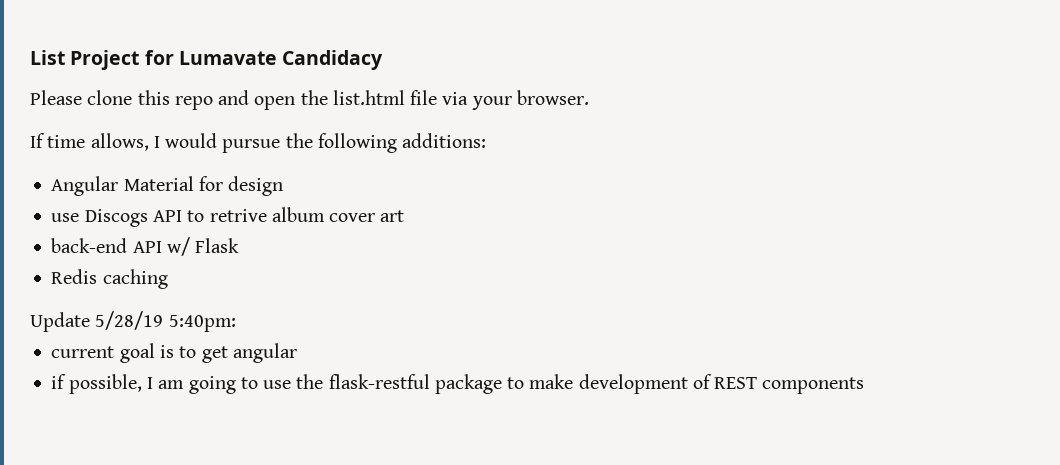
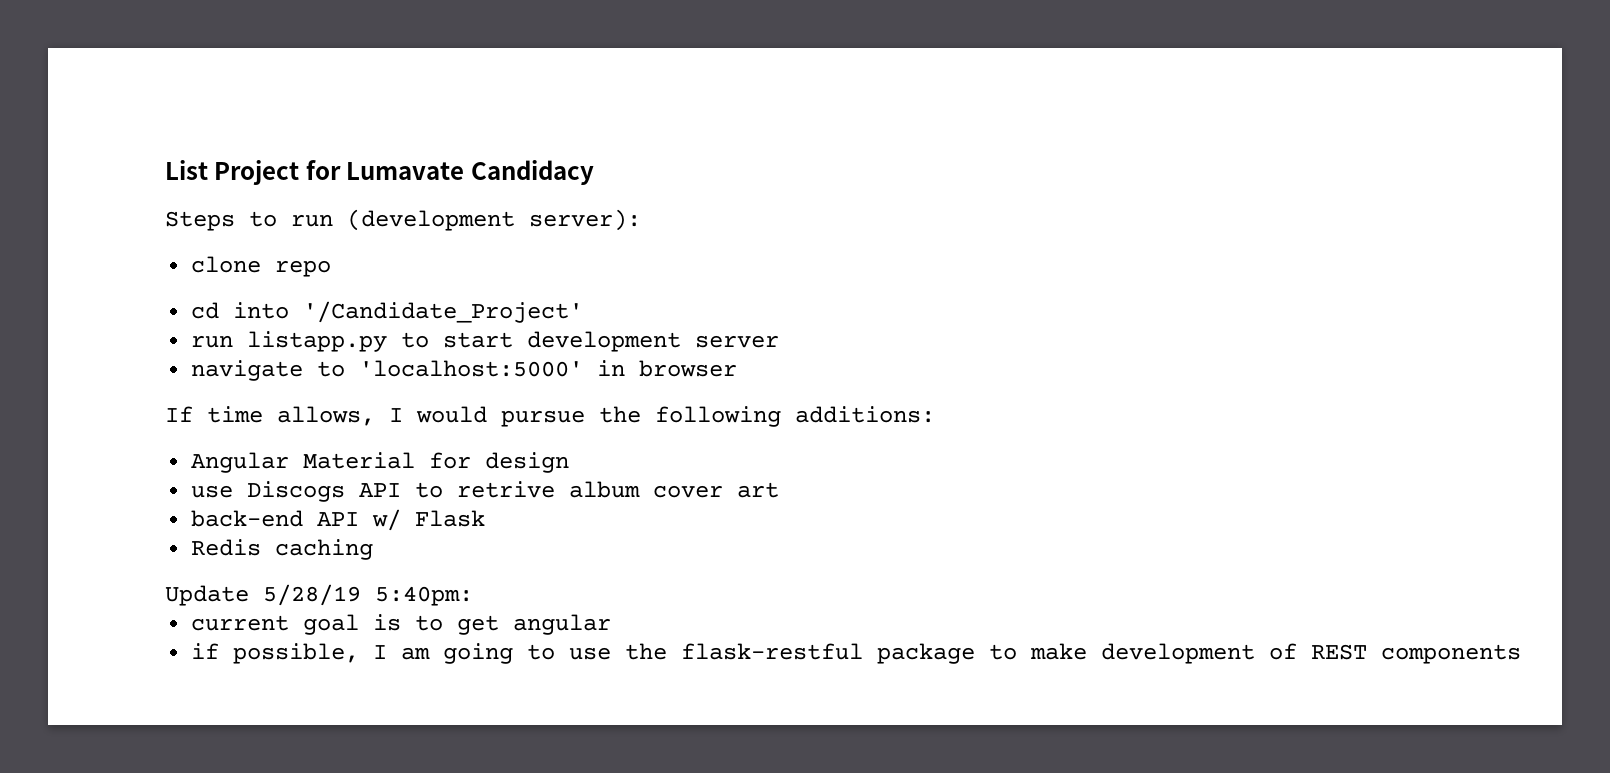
- Please clone this repo and open the list.html file via your browser.
+ Steps to run (development server):
+ clone repo
+ cd into '/Candidate_Project'
+ run listapp.py to start development server
+ navigate to 'localhost:5000' in browser

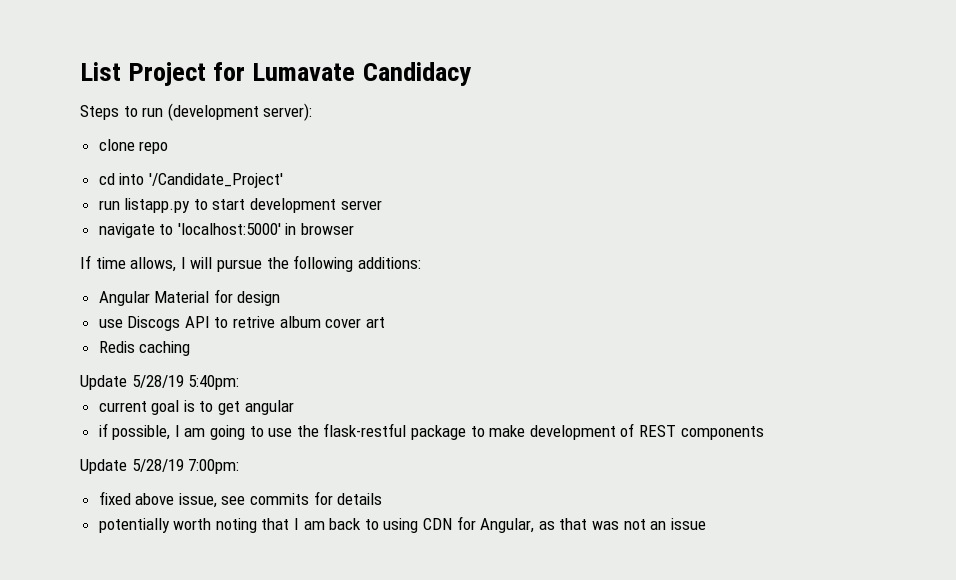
- If time allows, I would pursue the following additions:
+ If time allows, I will pursue the following additions:
- back-end API w/ Flask
+ Update 5/28/19 7:00pm:
+ fixed above issue, see commits for details
+ potentially worth noting that I am back to using CDN for Angular, as that was not an issue

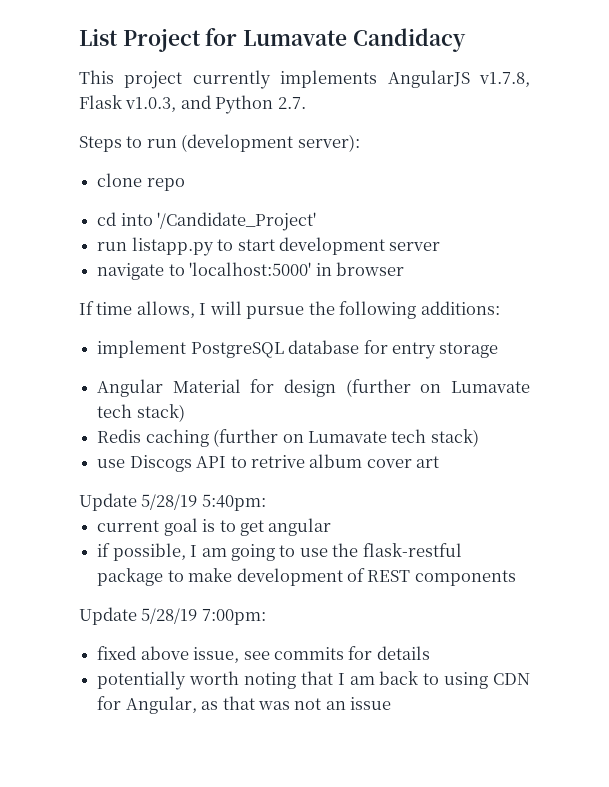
+ This project currently implements AngularJS v1.7.8, Flask v1.0.3, and Python 2.7.
- Angular Material for design
+ implement PostgreSQL database for entry storage
+ Angular Material for design (further on Lumavate tech stack)
+ Redis caching (further on Lumavate tech stack)
- Redis caching

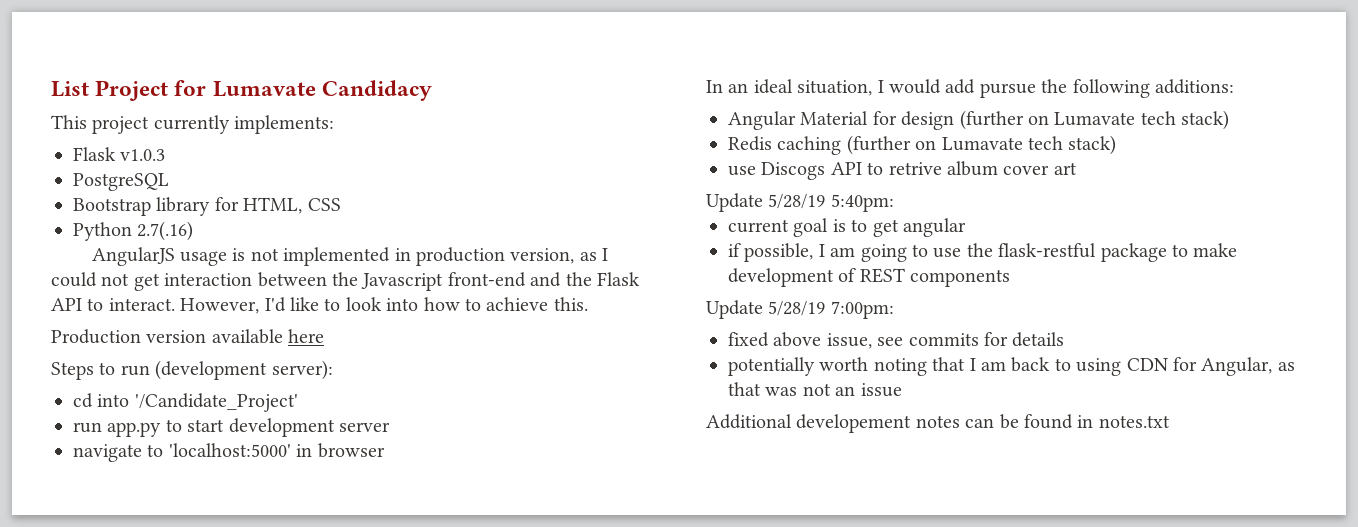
- This project currently implements AngularJS v1.7.8, Flask v1.0.3, and Python 2.7.
+ This project currently implements:
+ Flask v1.0.3
+ PostgreSQL
+ Bootstrap library for HTML, CSS
+ Python 2.7(.16)
+ AngularJS usage is not implemented in production version, as I could not get interaction between the Javascript front-end and the Flask API to interact. However, I'd like to look into how to achieve this.
+ Production version available here
- clone repo
- run listapp.py to start development server
+ run app.py to start development server
- If time allows, I will pursue the following additions:
- implement PostgreSQL database for entry storage
+ In an ideal situation, I would add pursue the following additions:
+ Additional developement notes can be found in notes.txt

